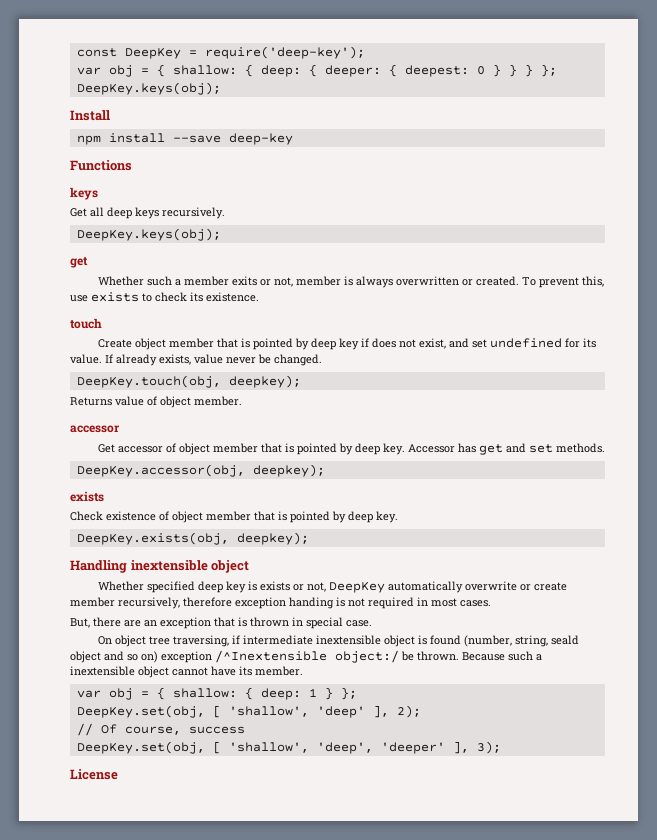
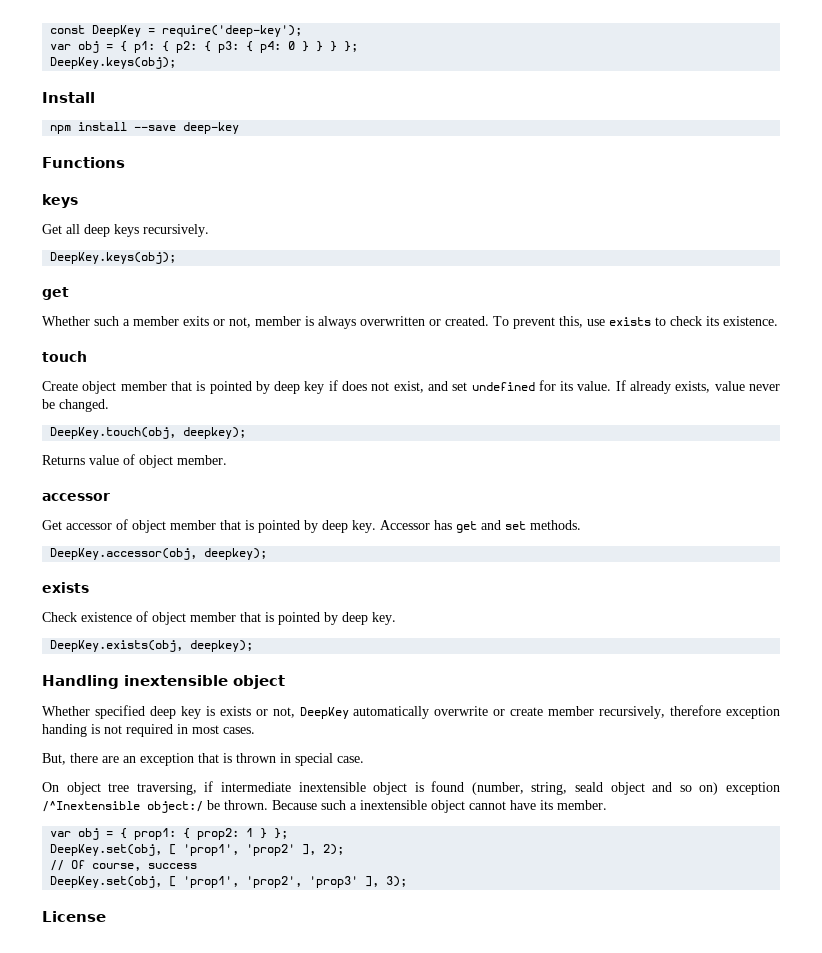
- var obj = { shallow: { deep: { deeper: { deepest: 0 } } } };
+ var obj = { p1: { p2: { p3: { p4: 0 } } } };
- var obj = { shallow: { deep: 1 } };
+ var obj = { prop1: { prop2: 1 } };
- DeepKey.set(obj, [ 'shallow', 'deep' ], 2);
+ DeepKey.set(obj, [ 'prop1', 'prop2' ], 2);
- DeepKey.set(obj, [ 'shallow', 'deep', 'deeper' ], 3);
+ DeepKey.set(obj, [ 'prop1', 'prop2', 'prop3' ], 3);

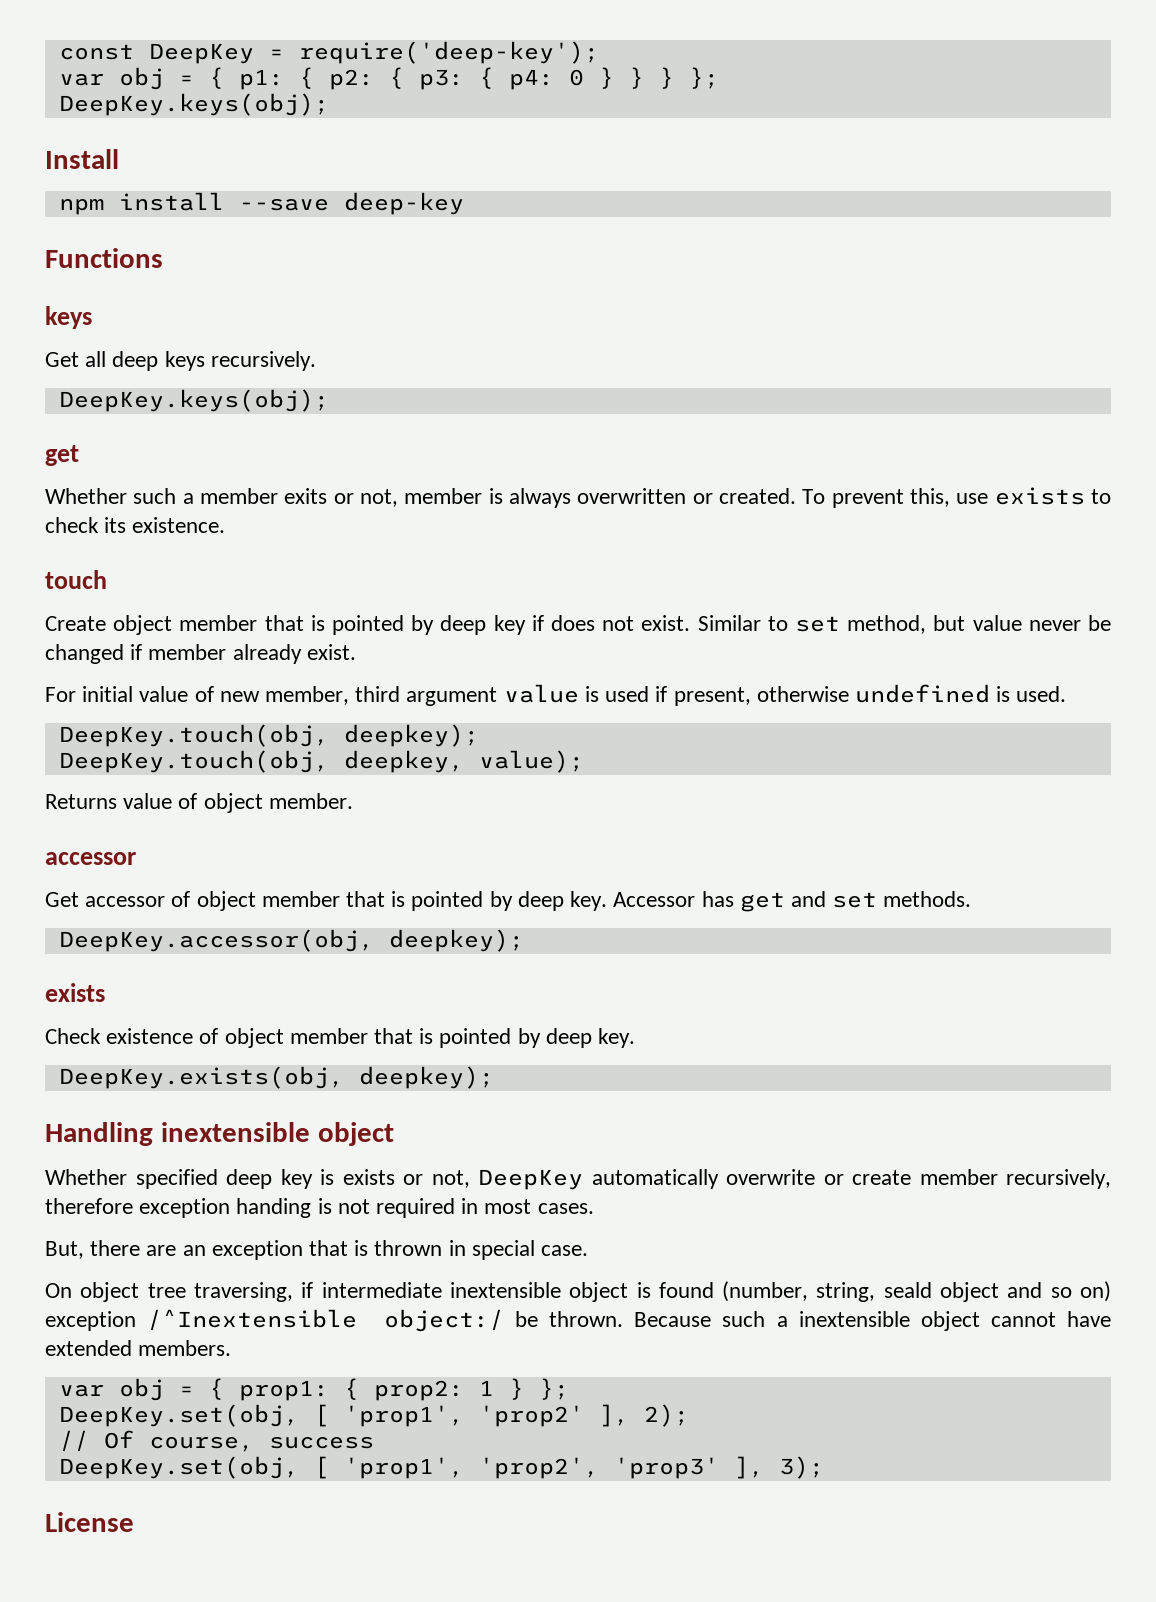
- Create object member that is pointed by deep key if does not exist, and set undefined for its value. If already exists, value never be changed.
+ Create object member that is pointed by deep key if does not exist. Similar to set method, but value never be changed if member already exist.
+ For initial value of new member, third argument value is used if present, otherwise undefined is used.
+ DeepKey.touch(obj, deepkey, value);
- Because such a inextensible object cannot have its member.
+ Because such a inextensible object cannot have extended members.

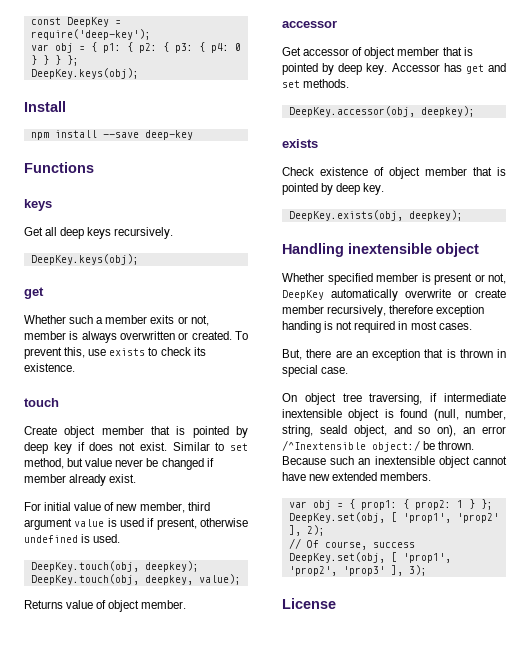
- Whether specified deep key is exists or not, DeepKey automatically overwrite or create member recursively, therefore exception handing is not required in most cases.
+ Whether specified member is present or not, DeepKey automatically overwrite or create member recursively, therefore exception handing is not required in most cases.
- On object tree traversing, if intermediate inextensible object is found (number, string, seald object and so on) exception /^Inextensible object:/ be thrown.
+ On object tree traversing, if intermediate inextensible object is found (null, number, string, seald object, and so on), an error /^Inextensible object:/ be thrown.
- Because such a inextensible object cannot have extended members.
+ Because such an inextensible object cannot have new extended members.

